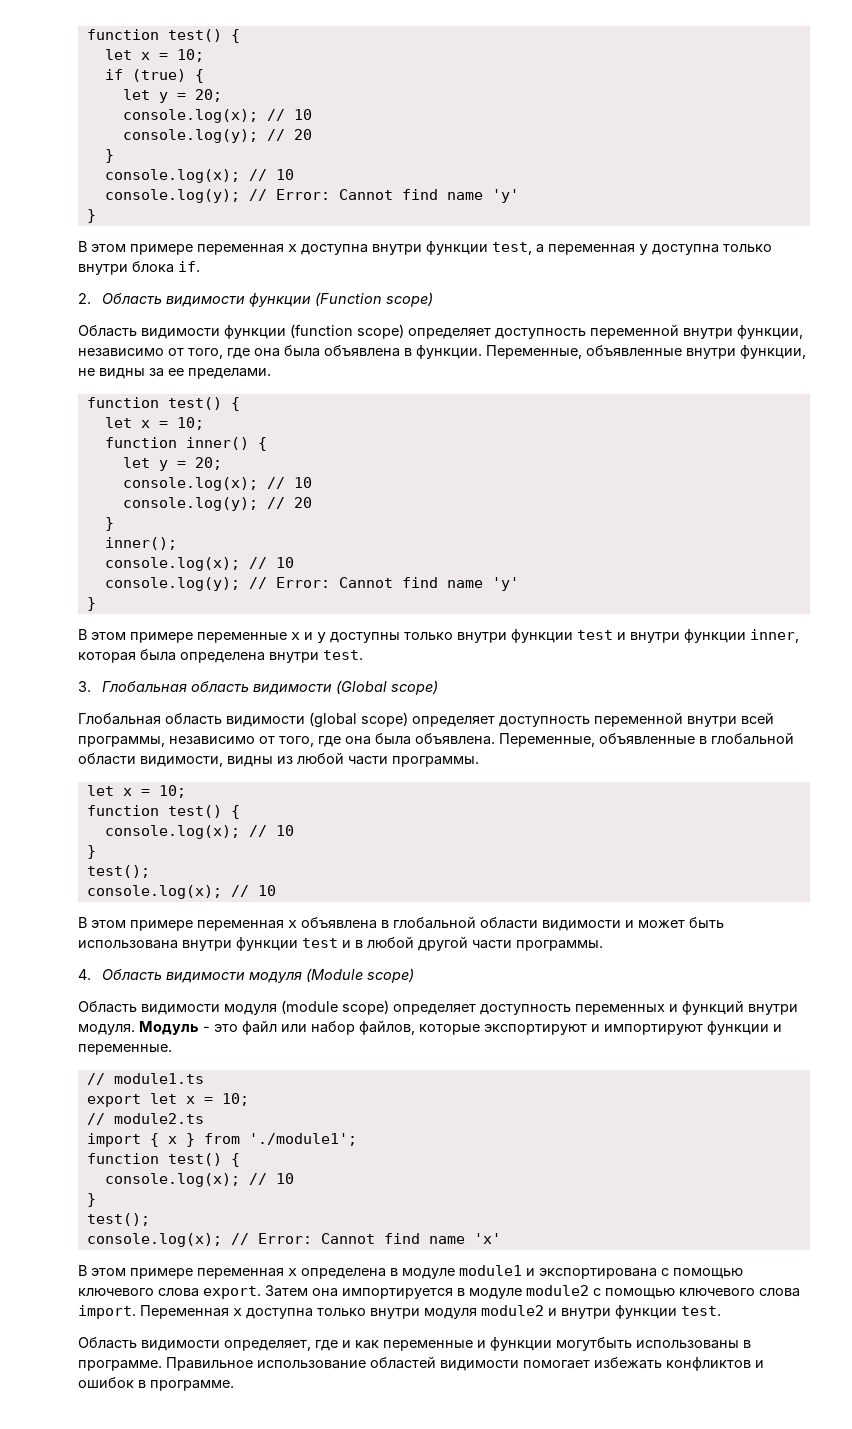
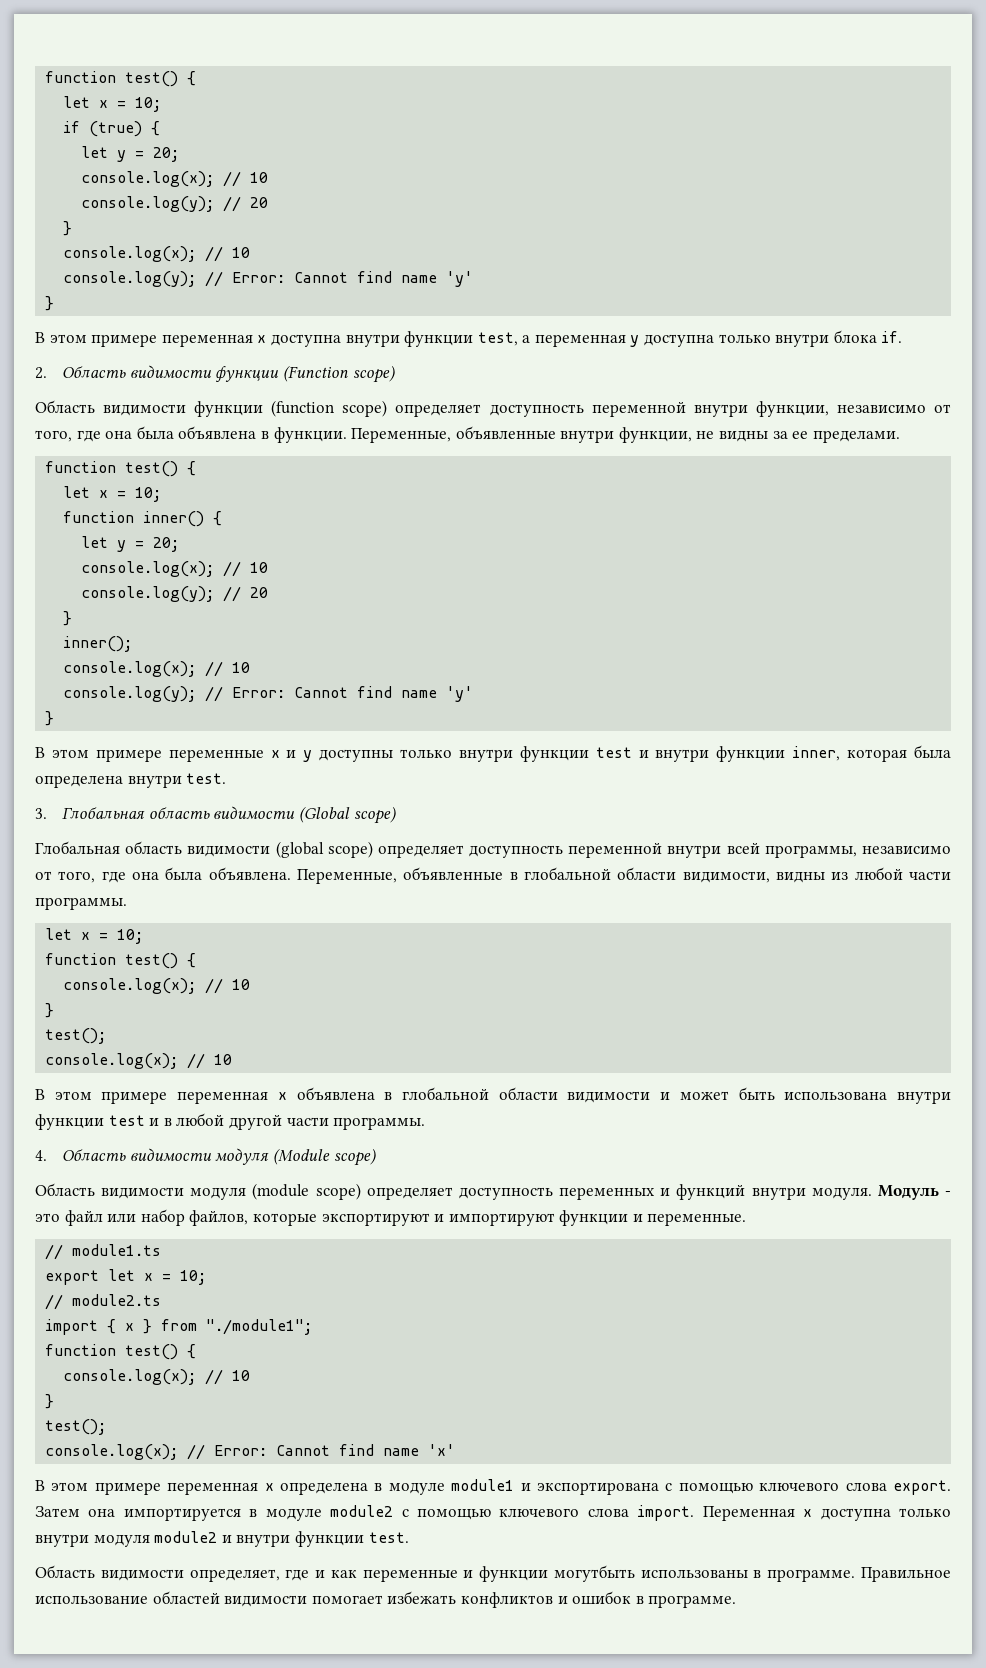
- import { x } from './module1';
+ import { x } from "./module1";

